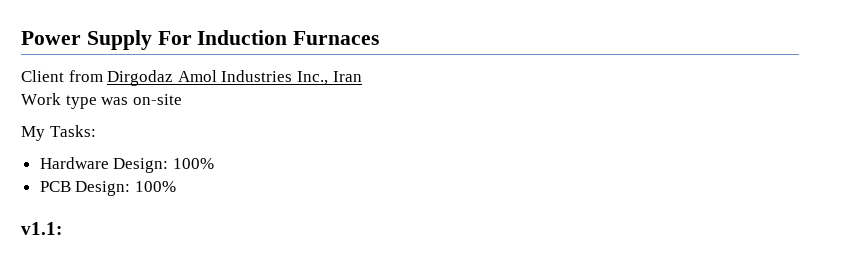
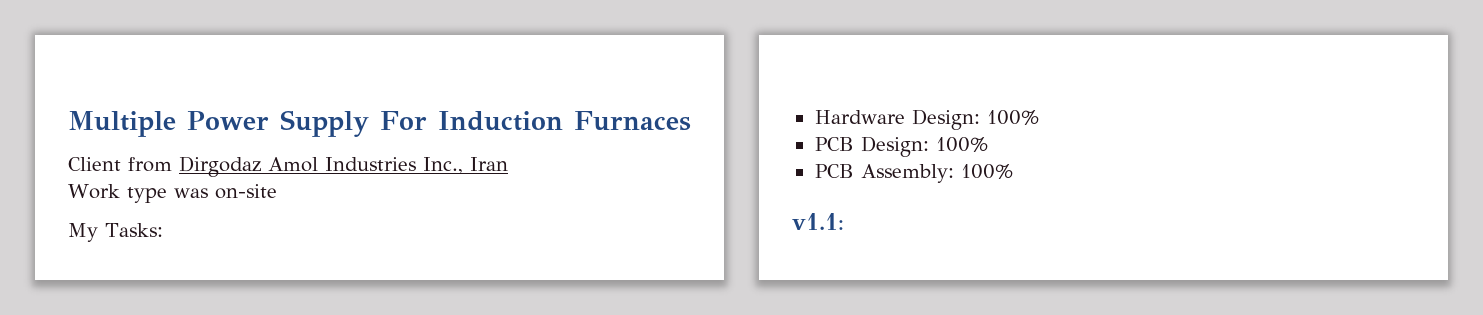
- Power Supply For Induction Furnaces
+ Multiple Power Supply For Induction Furnaces
+ PCB Assembly: 100%

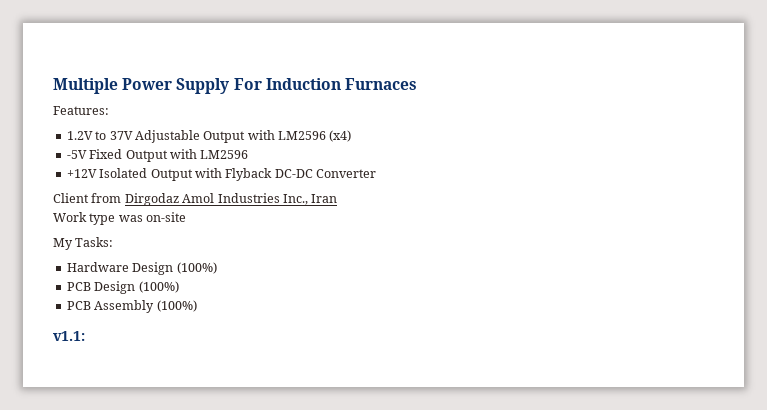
+ Features:
+ 1.2V to 37V Adjustable Output with LM2596 (x4)
+ -5V Fixed Output with LM2596
+ +12V Isolated Output with Flyback DC-DC Converter
- Hardware Design: 100%
- PCB Design: 100%
- PCB Assembly: 100%
+ Hardware Design (100%)
+ PCB Design (100%)
+ PCB Assembly (100%)

